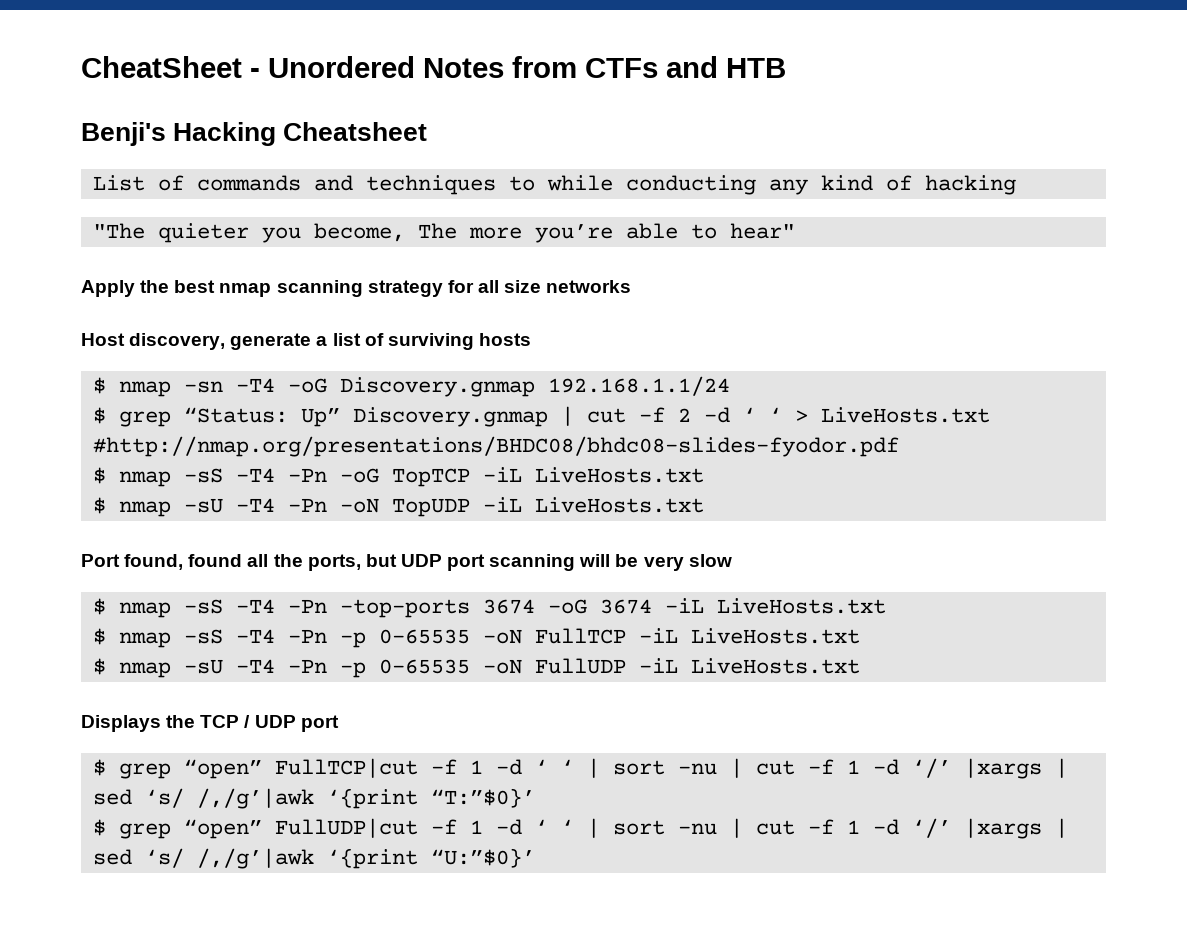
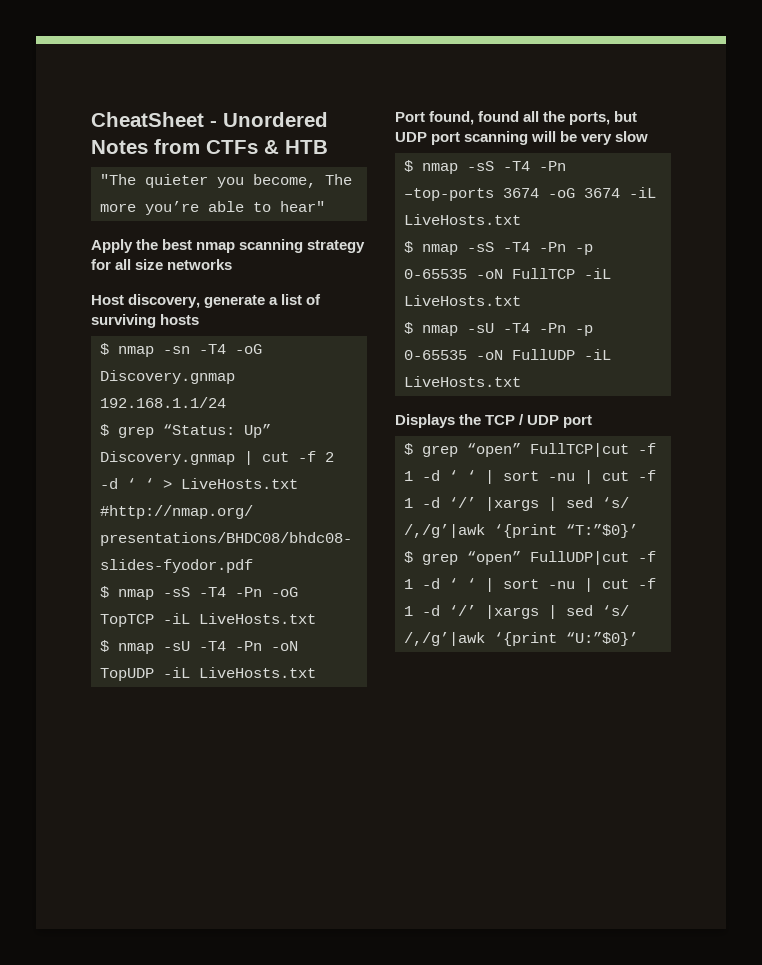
- CheatSheet - Unordered Notes from CTFs and HTB
+ CheatSheet - Unordered Notes from CTFs & HTB
- Benji's Hacking Cheatsheet
- List of commands and techniques to while conducting any kind of hacking

